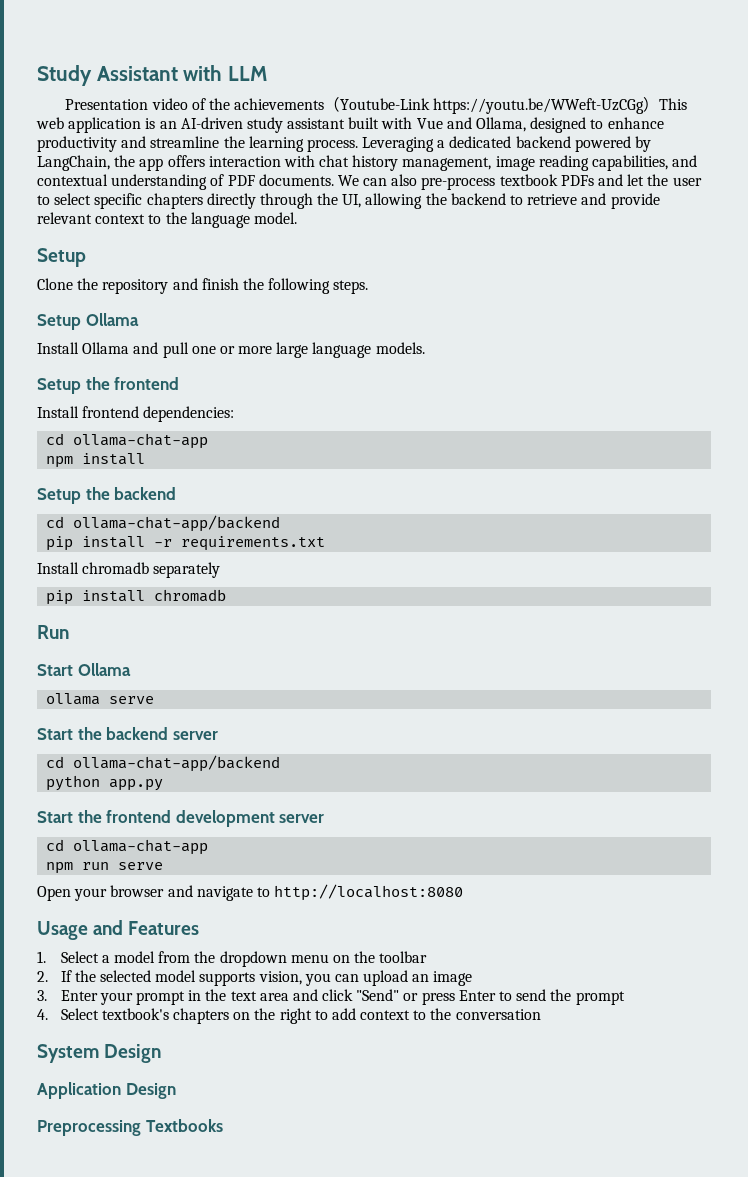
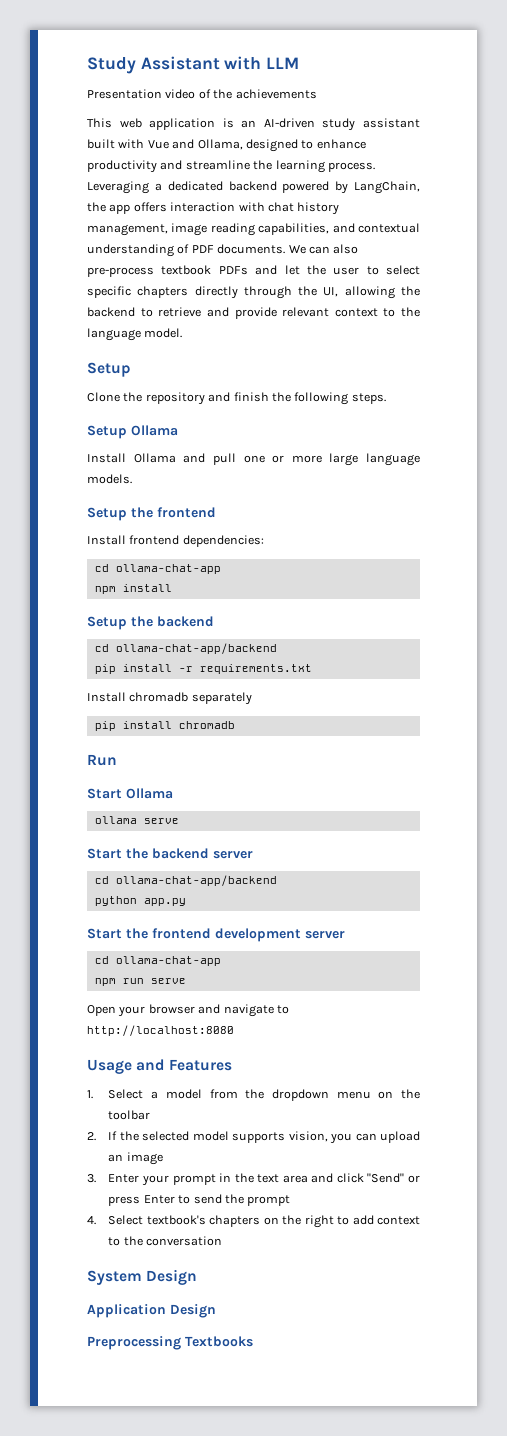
- Presentation video of the achievements（Youtube-Link https://youtu.be/WWeft-UzCGg）This web application is an AI-driven study assistant built with Vue and Ollama, designed to enhance productivity and streamline the learning process.
+ Presentation video of the achievements
+ This web application is an AI-driven study assistant built with Vue and Ollama, designed to enhance productivity and streamline the learning process.

